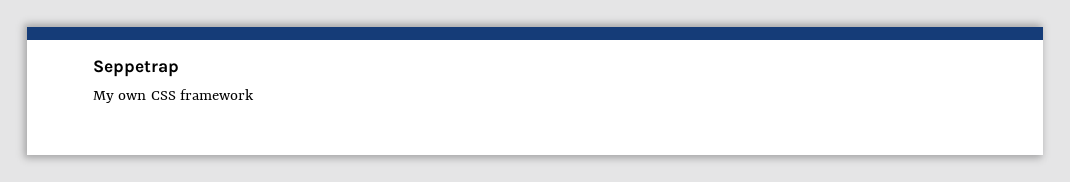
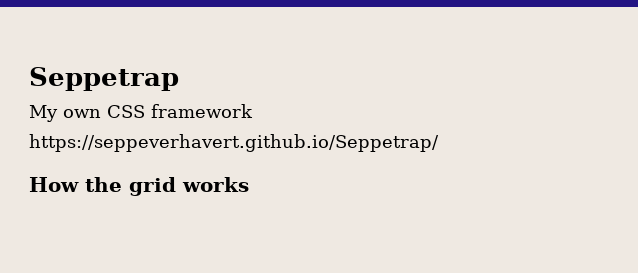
+ https://seppeverhavert.github.io/Seppetrap/
+ How the grid works

